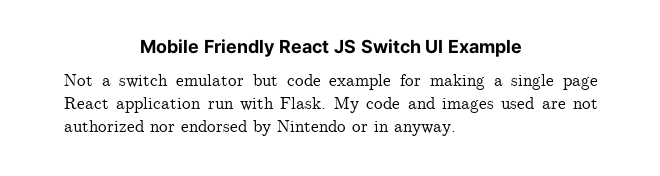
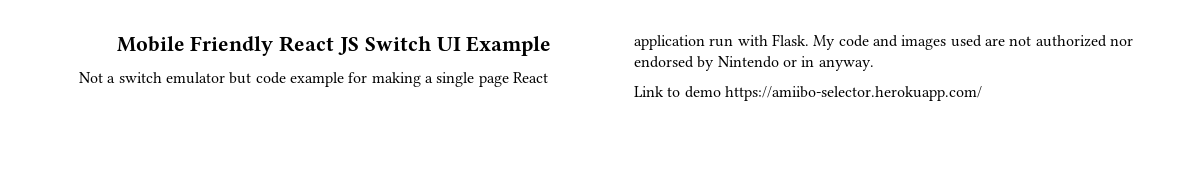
+ Link to demo https://amiibo-selector.herokuapp.com/

